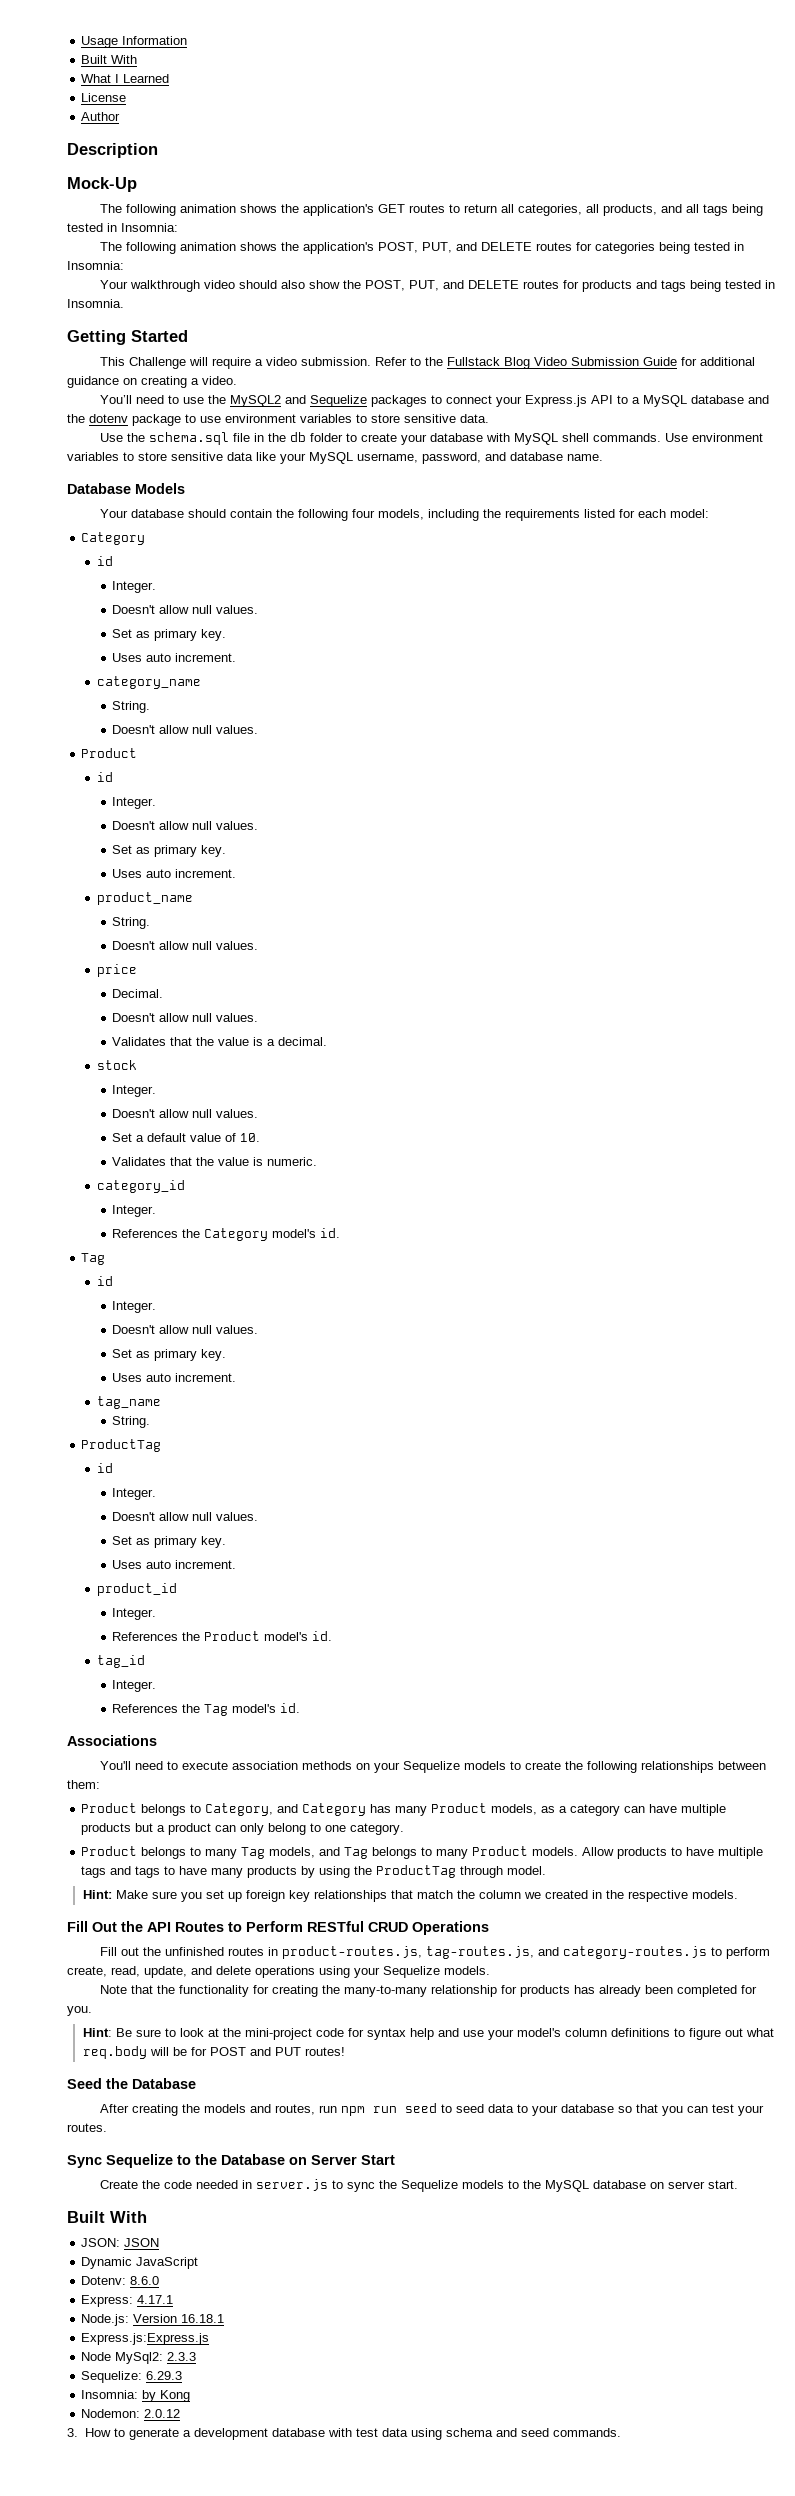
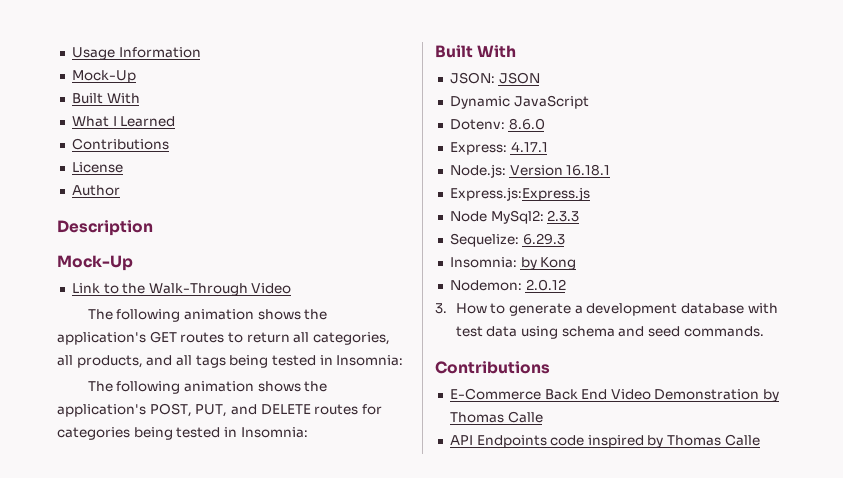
  Usage Information
+ Mock-Up
  What I Learned
+ Contributions
+ Link to the Walk-Through Video
- Your walkthrough video should also show the POST, PUT, and DELETE routes for products and tags being tested in Insomnia.
- Getting Started
- This Challenge will require a video submission. Refer to the Fullstack Blog Video Submission Guide for additional guidance on creating a video.
- You’ll need to use the MySQL2 and Sequelize packages to connect your Express.js API to a MySQL database and the dotenv package to use environment variables to store sensitive data.
- Use the schema.sql file in the db folder to create your database with MySQL shell commands. Use environment variables to store sensitive data like your MySQL username, password, and database name.
- Database Models
- Your database should contain the following four models, including the requirements listed for each model:
- Category
- id
- Integer.
- Doesn't allow null values.
- Set as primary key.
- Uses auto increment.
- category_name
- String.
- Doesn't allow null values.
- Product
- id
- Integer.
- Doesn't allow null values.
- Set as primary key.
- Uses auto increment.
- product_name
- String.
- Doesn't allow null values.
- price
- Decimal.
- Doesn't allow null values.
- Validates that the value is a decimal.
- stock
- Integer.
- Doesn't allow null values.
- Set a default value of 10.
- Validates that the value is numeric.
- category_id
- Integer.
- References the Category model's id.
- Tag
- id
- Integer.
- Doesn't allow null values.
- Set as primary key.
- Uses auto increment.
- tag_name
- String.
- ProductTag
- id
- Integer.
- Doesn't allow null values.
- Set as primary key.
- Uses auto increment.
- product_id
- Integer.
- References the Product model's id.
- tag_id
- Integer.
- References the Tag model's id.
- Associations
- You'll need to execute association methods on your Sequelize models to create the following relationships between them:
- Product belongs to Category, and Category has many Product models, as a category can have multiple products but a product can only belong to one category.
- Product belongs to many Tag models, and Tag belongs to many Product models. Allow products to have multiple tags and tags to have many products by using the ProductTag through model.
- Hint: Make sure you set up foreign key relationships that match the column we created in the respective models.
- Fill Out the API Routes to Perform RESTful CRUD Operations
- Fill out the unfinished routes in product-routes.js, tag-routes.js, and category-routes.js to perform create, read, update, and delete operations using your Sequelize models.
- Note that the functionality for creating the many-to-many relationship for products has already been completed for you.
- Hint: Be sure to look at the mini-project code for syntax help and use your model's column definitions to figure out what req.body will be for POST and PUT routes!
- Seed the Database
- After creating the models and routes, run npm run seed to seed data to your database so that you can test your routes.
- Sync Sequelize to the Database on Server Start
- Create the code needed in server.js to sync the Sequelize models to the MySQL database on server start.
  3. How to generate a development database with test data using schema and seed commands.
+ Contributions
+ E-Commerce Back End Video Demonstration by Thomas Calle
+ API Endpoints code inspired by Thomas Calle

